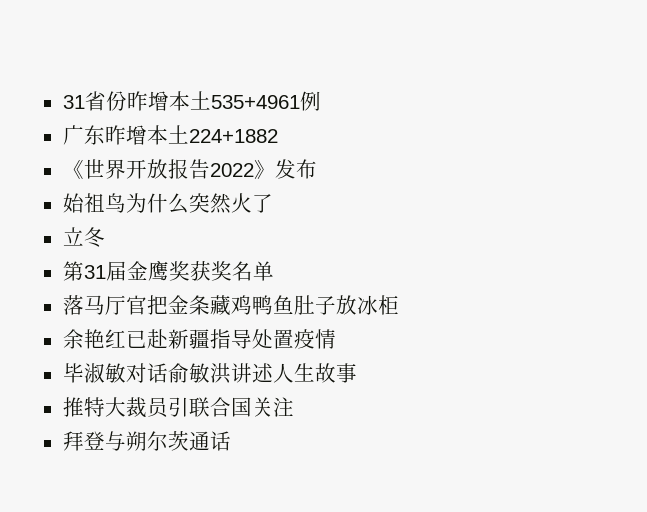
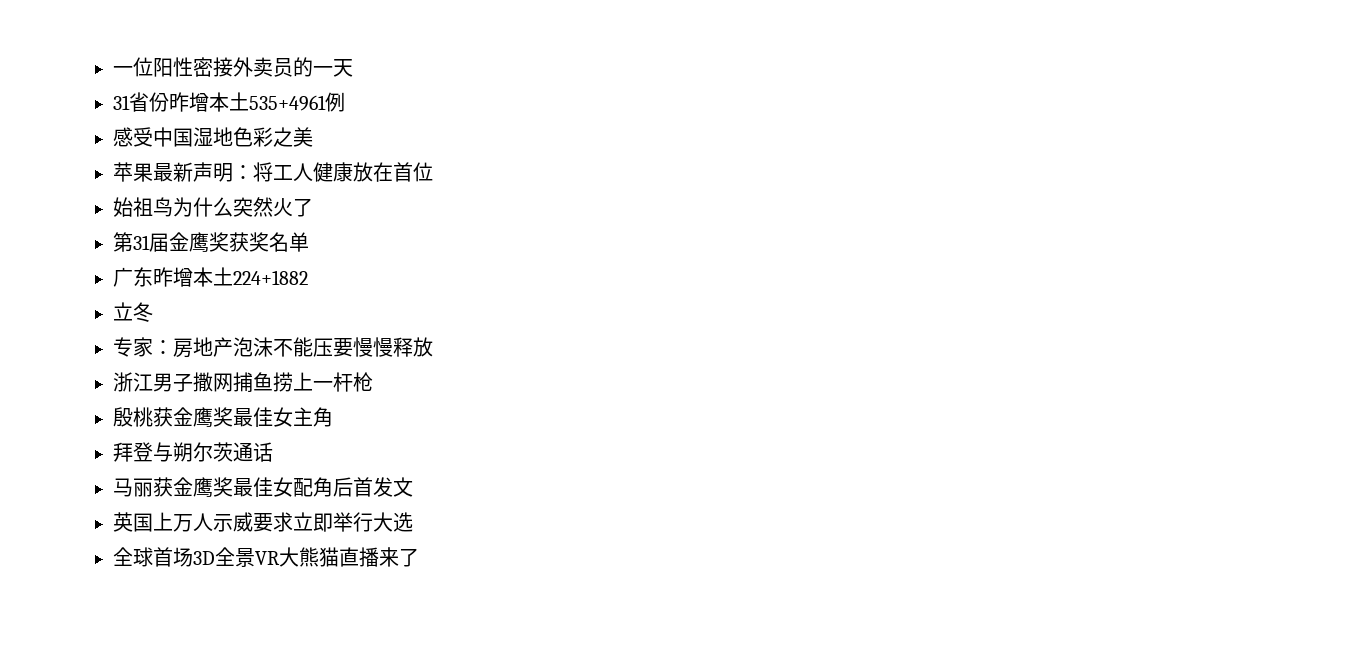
+ 一位阳性密接外卖员的一天
- 广东昨增本土224+1882
- 《世界开放报告2022》发布
+ 感受中国湿地色彩之美
+ 苹果最新声明：将工人健康放在首位
- 立冬
- 落马厅官把金条藏鸡鸭鱼肚子放冰柜
- 余艳红已赴新疆指导处置疫情
- 毕淑敏对话俞敏洪讲述人生故事
- 推特大裁员引联合国关注
+ 广东昨增本土224+1882
+ 立冬
+ 专家：房地产泡沫不能压要慢慢释放
+ 浙江男子撒网捕鱼捞上一杆枪
+ 殷桃获金鹰奖最佳女主角
  拜登与朔尔茨通话
+ 马丽获金鹰奖最佳女配角后首发文
+ 英国上万人示威要求立即举行大选
+ 全球首场3D全景VR大熊猫直播来了

